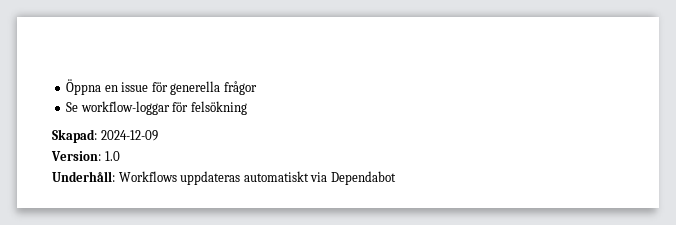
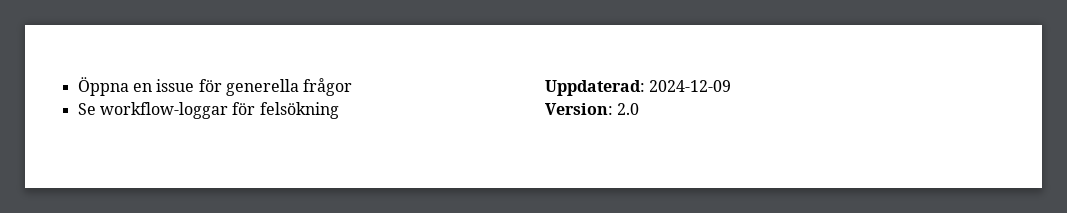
- Skapad: 2024-12-09
+ Uppdaterad: 2024-12-09
- Version: 1.0
- Underhåll: Workflows uppdateras automatiskt via Dependabot
+ Version: 2.0

